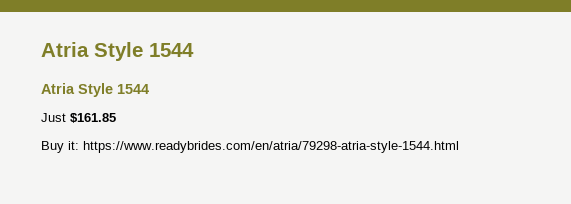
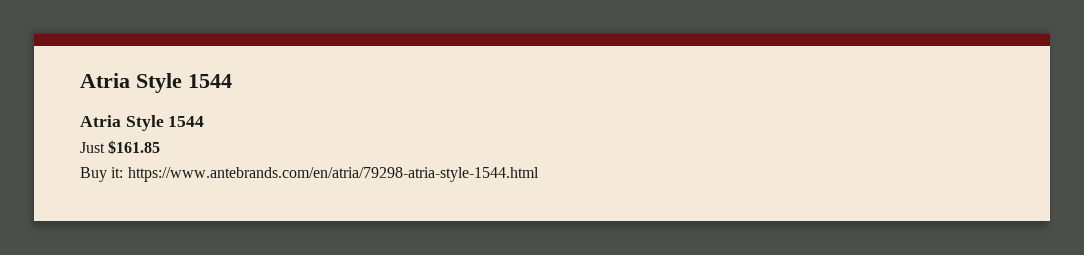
- Buy it: https://www.readybrides.com/en/atria/79298-atria-style-1544.html
+ Buy it: https://www.antebrands.com/en/atria/79298-atria-style-1544.html

